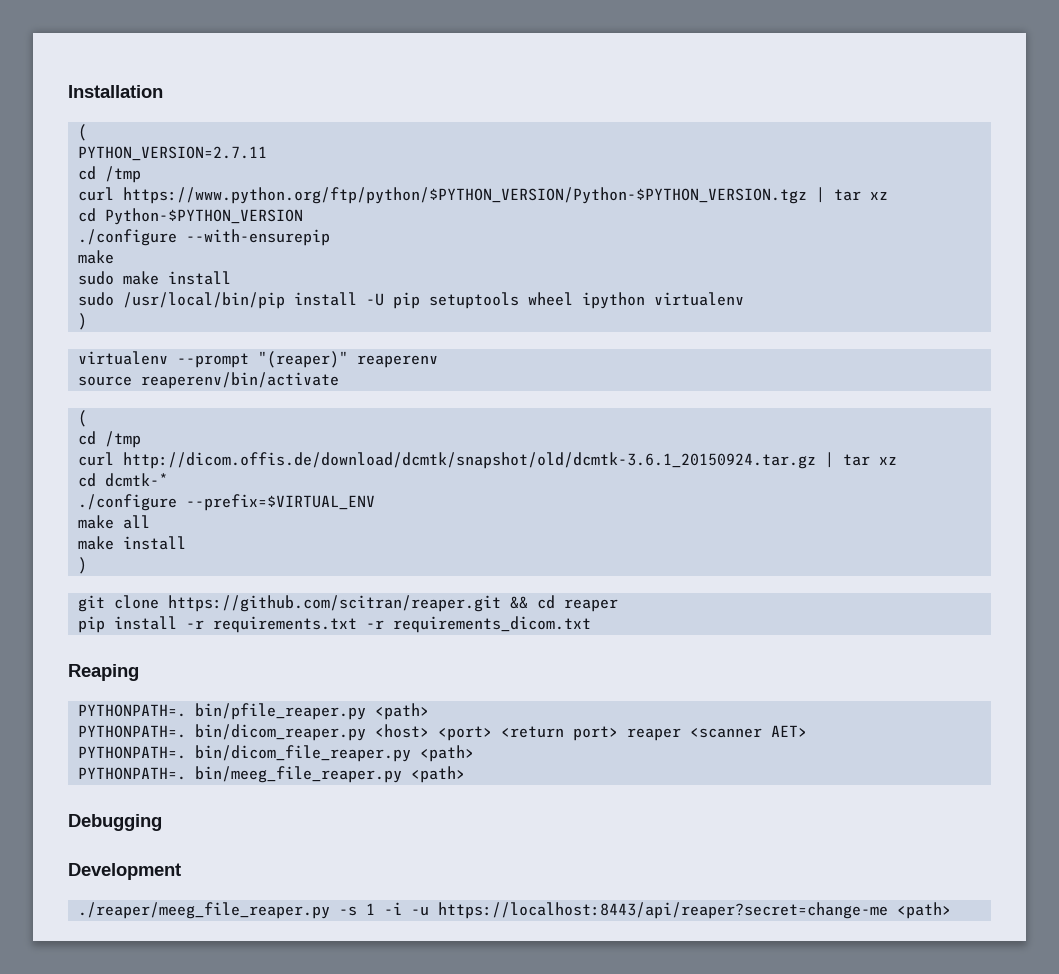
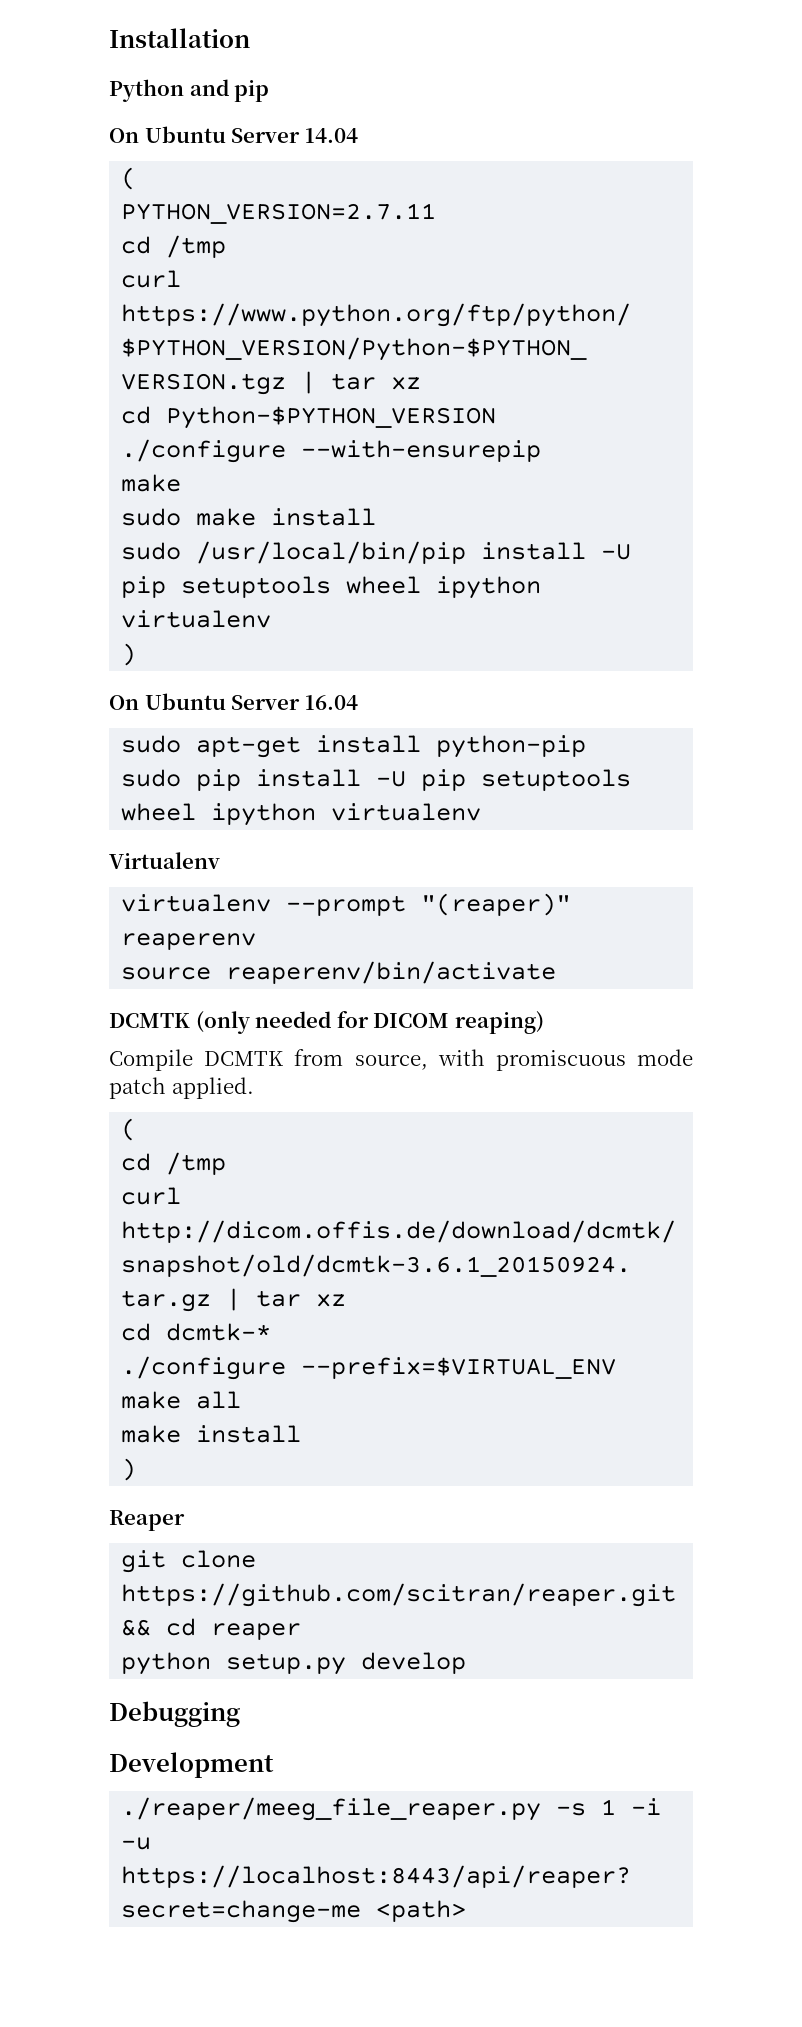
+ Python and pip
+ On Ubuntu Server 14.04
+ On Ubuntu Server 16.04
+ sudo apt-get install python-pip
+ sudo pip install -U pip setuptools wheel ipython virtualenv
+ Virtualenv
+ DCMTK (only needed for DICOM reaping)
+ Compile DCMTK from source, with promiscuous mode patch applied.
+ Reaper
- pip install -r requirements.txt -r requirements_dicom.txt
- Reaping
- PYTHONPATH=. bin/pfile_reaper.py <path>
- PYTHONPATH=. bin/dicom_reaper.py <host> <port> <return port> reaper <scanner AET>
- PYTHONPATH=. bin/dicom_file_reaper.py <path>
- PYTHONPATH=. bin/meeg_file_reaper.py <path>
+ python setup.py develop

